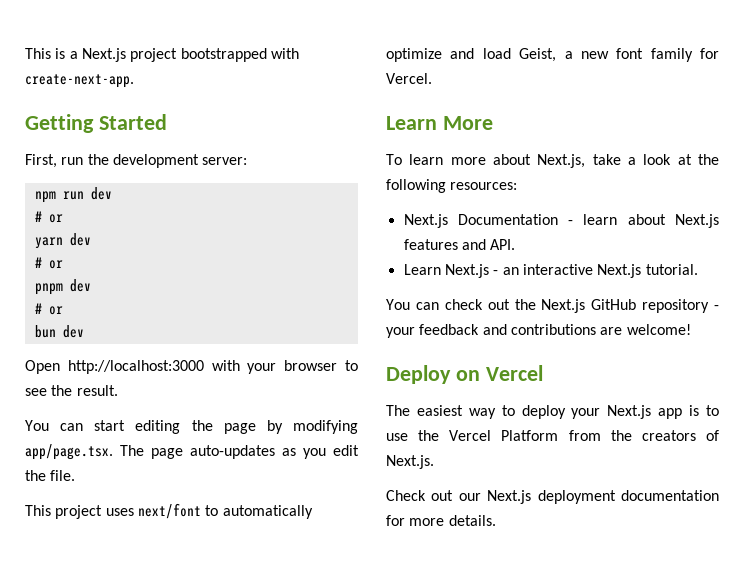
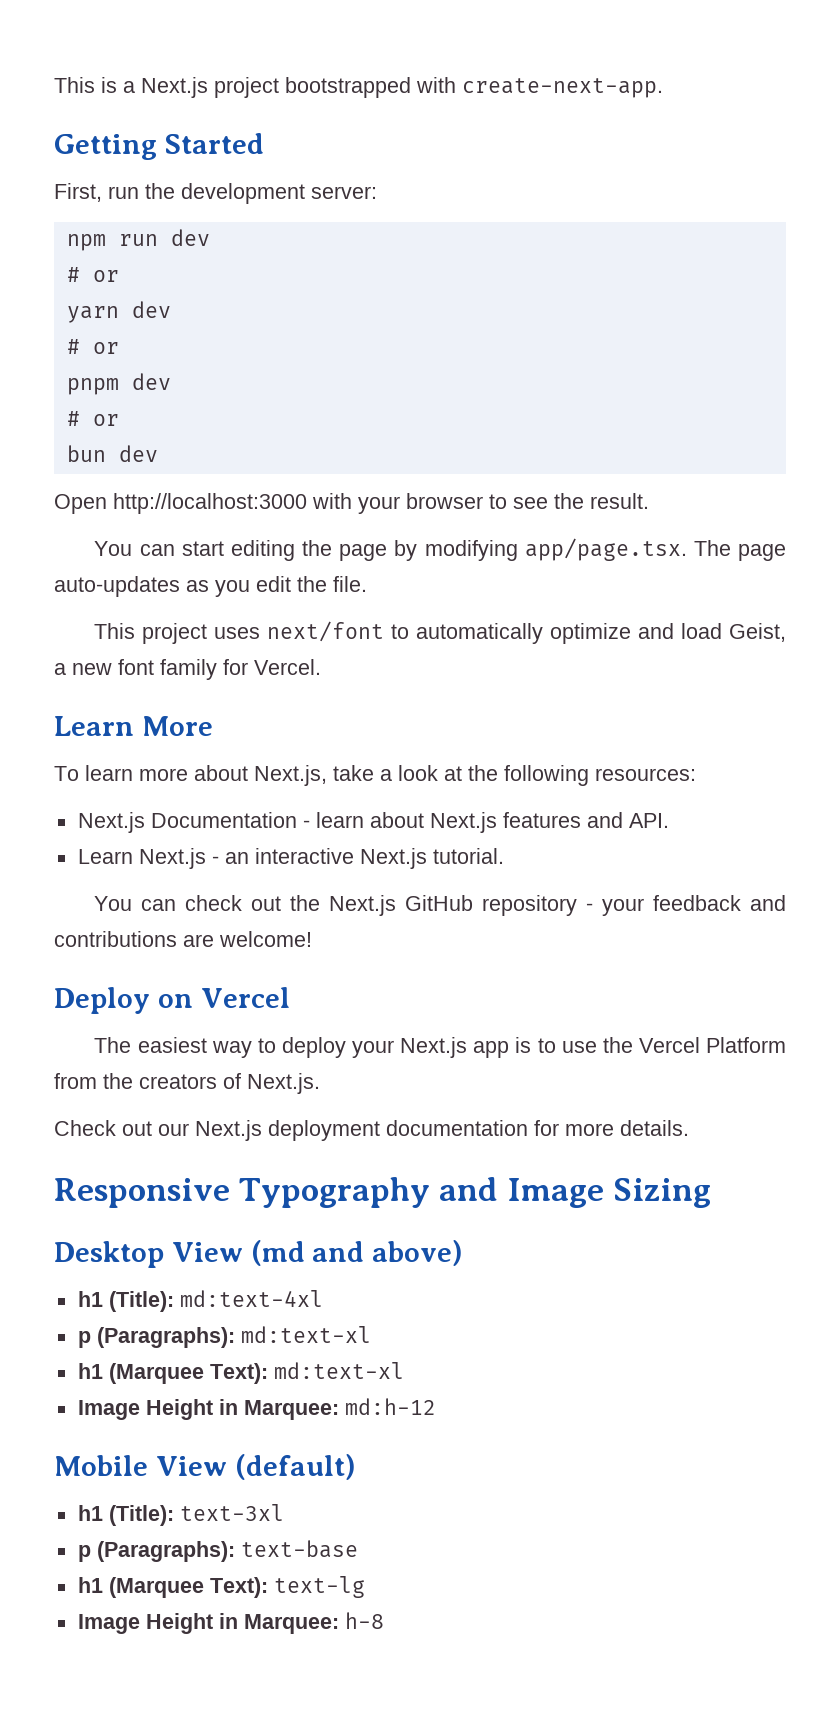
+ Responsive Typography and Image Sizing
+ Desktop View (md and above)
+ h1 (Title): md:text-4xl
+ p (Paragraphs): md:text-xl
+ h1 (Marquee Text): md:text-xl
+ Image Height in Marquee: md:h-12
+ Mobile View (default)
+ h1 (Title): text-3xl
+ p (Paragraphs): text-base
+ h1 (Marquee Text): text-lg
+ Image Height in Marquee: h-8

